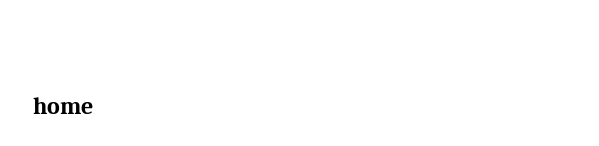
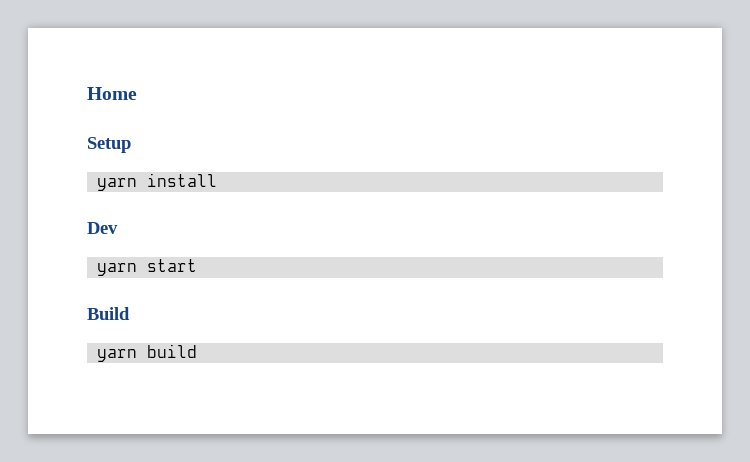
- home
+ Home
+ Setup
+ yarn install
+ Dev
+ yarn start
+ Build
+ yarn build

